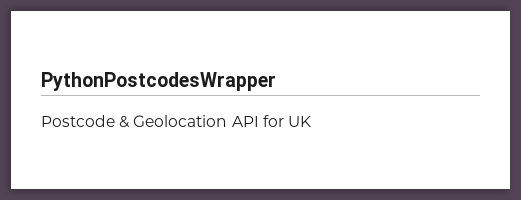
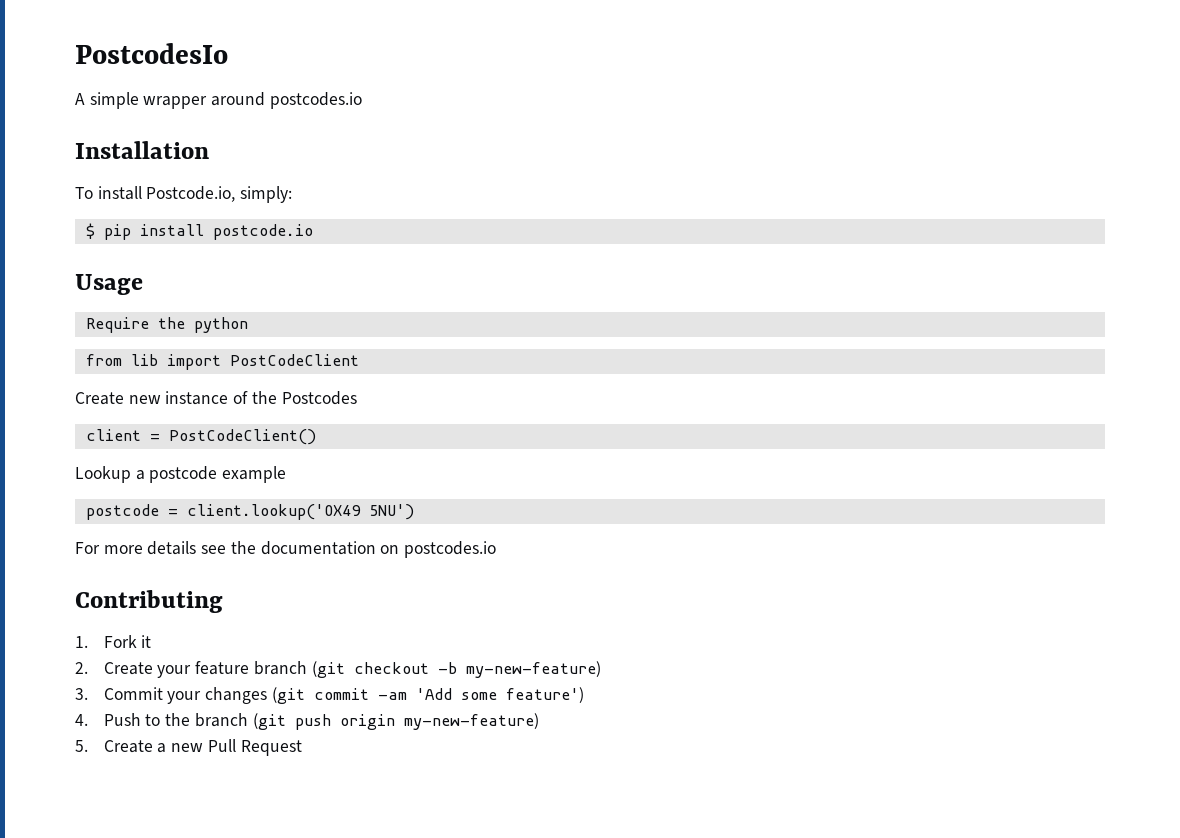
- PythonPostcodesWrapper
- Postcode & Geolocation API for UK
+ PostcodesIo
+ A simple wrapper around postcodes.io
+ Installation
+ To install Postcode.io, simply:
+ $ pip install postcode.io
+ Usage
+ Require the python
+ from lib import PostCodeClient
+ Create new instance of the Postcodes
+ client = PostCodeClient()
+ Lookup a postcode example
+ postcode = client.lookup('OX49 5NU')
+ For more details see the documentation on postcodes.io
+ Contributing
+ 1. Fork it
+ 2. Create your feature branch (git checkout -b my-new-feature)
+ 3. Commit your changes (git commit -am 'Add some feature')
+ 4. Push to the branch (git push origin my-new-feature)
+ 5. Create a new Pull Request

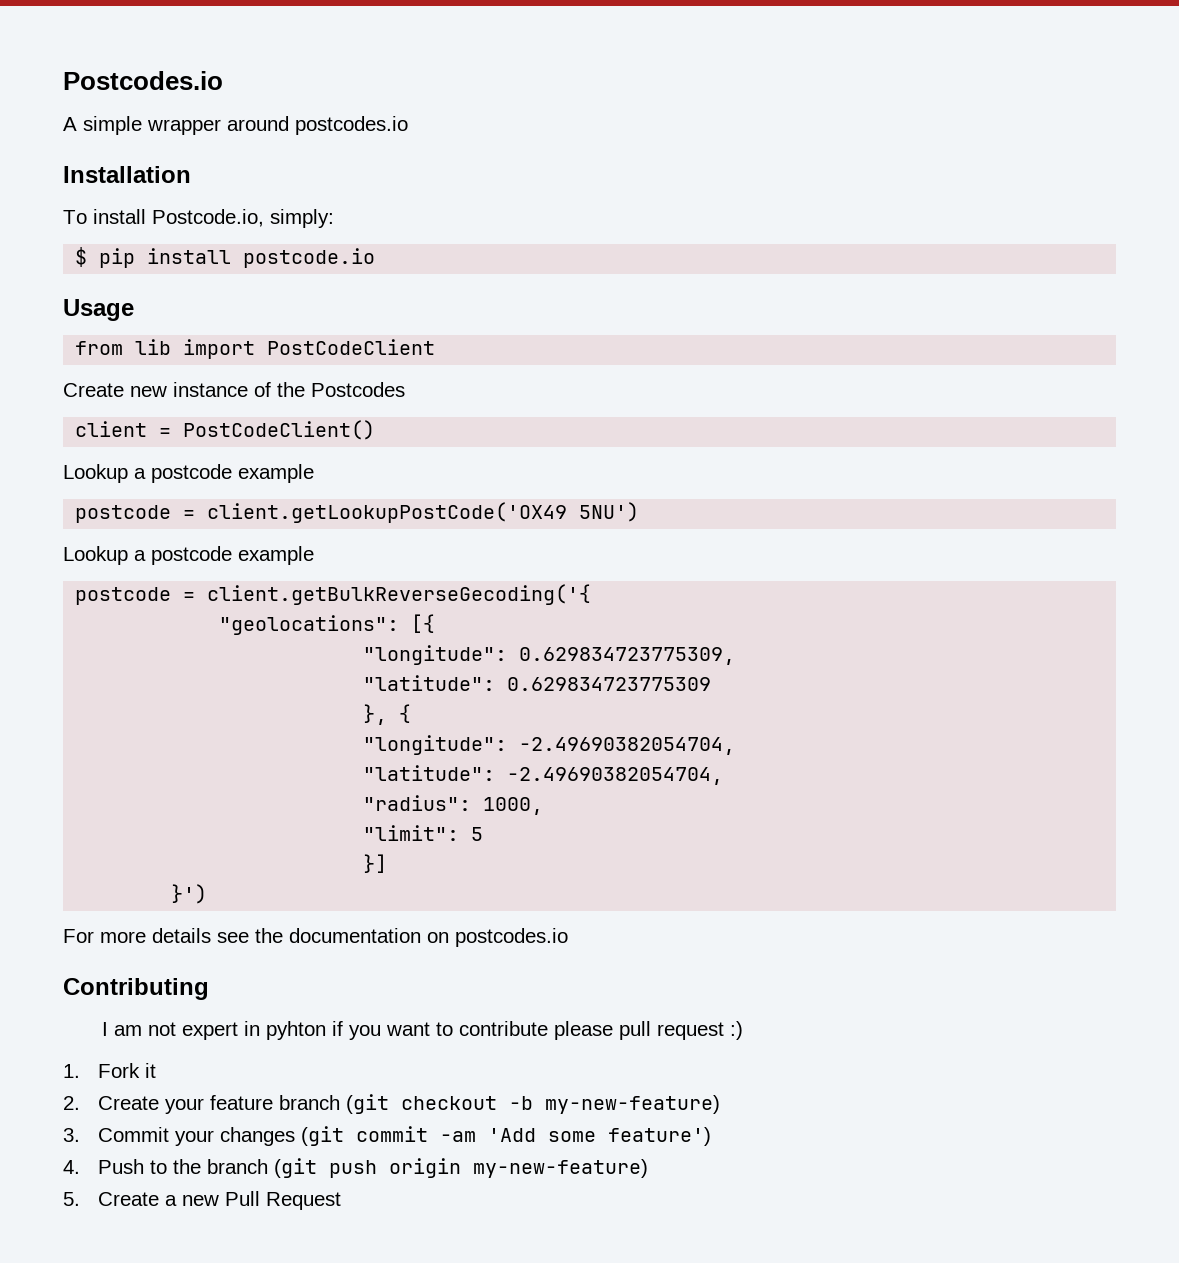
- PostcodesIo
+ Postcodes.io
- Require the python
- postcode = client.lookup('OX49 5NU')
+ postcode = client.getLookupPostCode('OX49 5NU')
+ Lookup a postcode example
+ postcode = client.getBulkReverseGecoding('{
+ "geolocations": [{
+ "longitude": 0.629834723775309,
+ "latitude": 0.629834723775309
+ }, {
+ "longitude": -2.49690382054704,
+ "latitude": -2.49690382054704,
+ "radius": 1000,
+ "limit": 5
+ }]
+ }')
+ I am not expert in pyhton if you want to contribute please pull request :)

